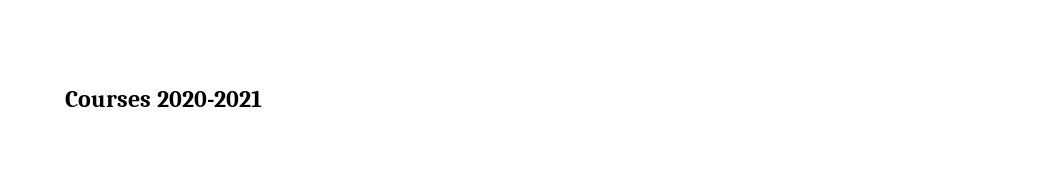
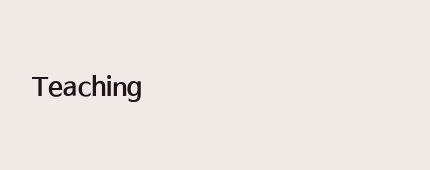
- Courses 2020-2021
+ Teaching

